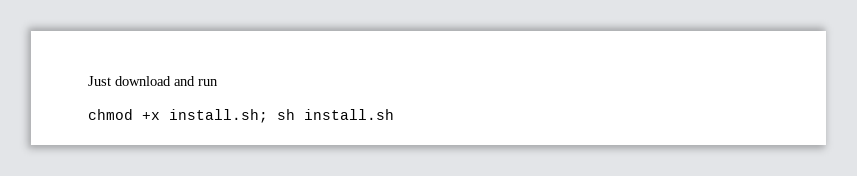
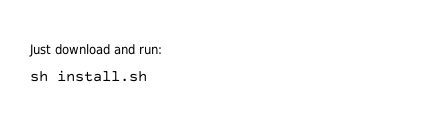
- Just download and run
- chmod +x install.sh; sh install.sh
+ Just download and run:
+ sh install.sh

